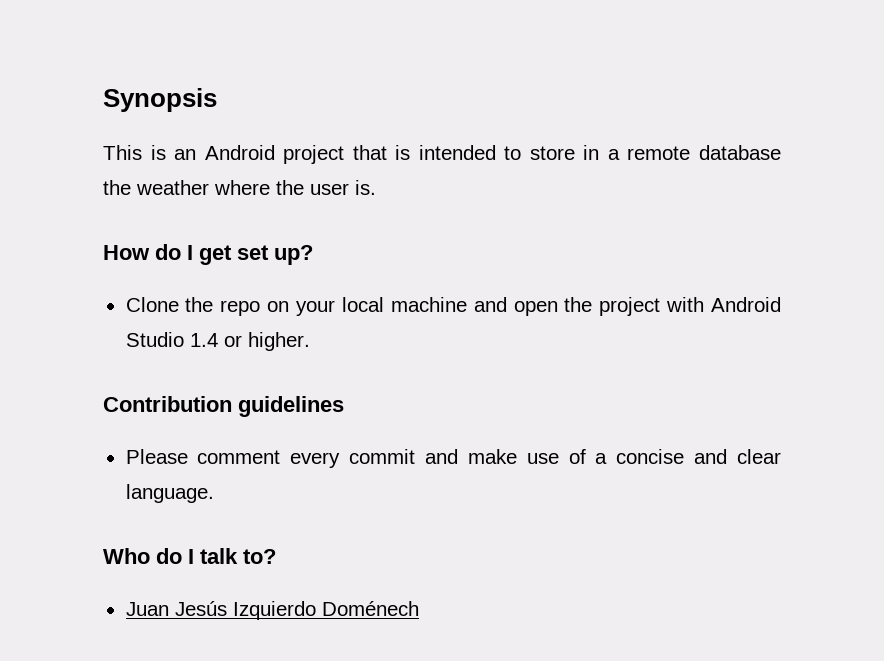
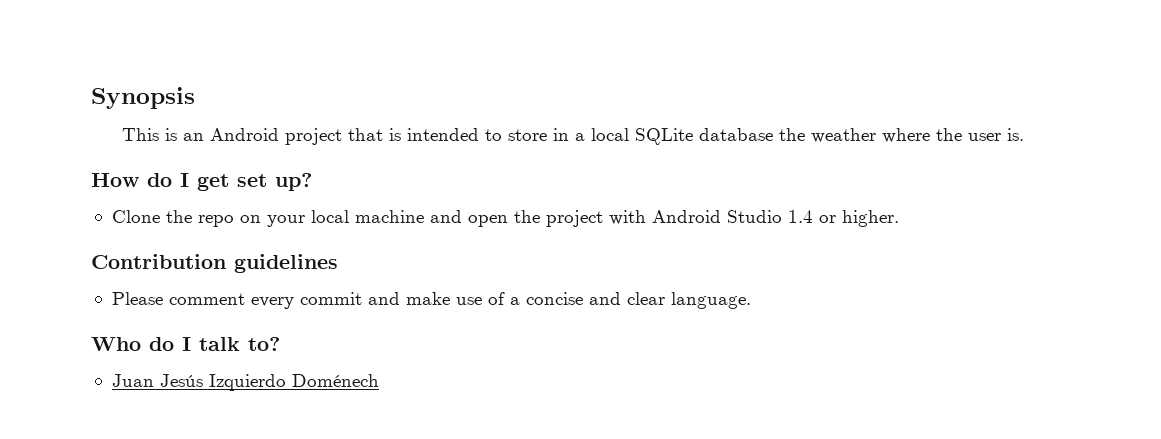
- This is an Android project that is intended to store in a remote database the weather where the user is.
+ This is an Android project that is intended to store in a local SQLite database the weather where the user is.

